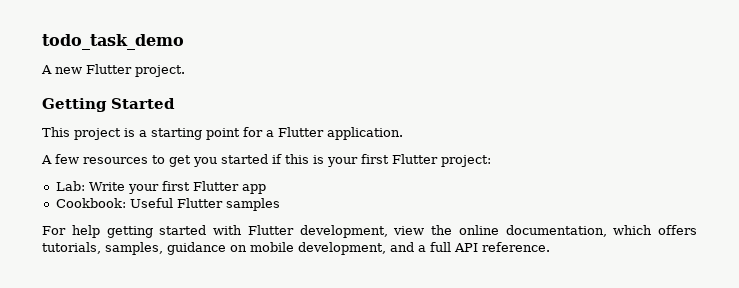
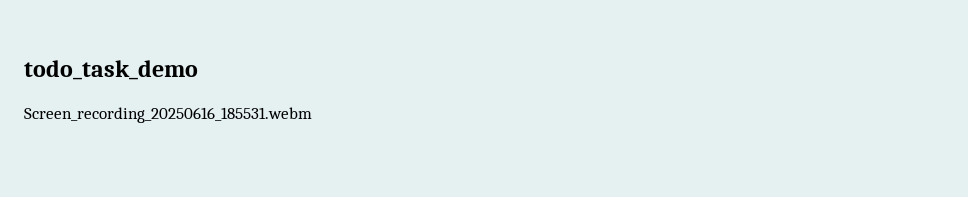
- A new Flutter project.
- Getting Started
- This project is a starting point for a Flutter application.
- A few resources to get you started if this is your first Flutter project:
- Lab: Write your first Flutter app
- Cookbook: Useful Flutter samples
- For help getting started with Flutter development, view the online documentation, which offers tutorials, samples, guidance on mobile development, and a full API reference.
+ Screen_recording_20250616_185531.webm

